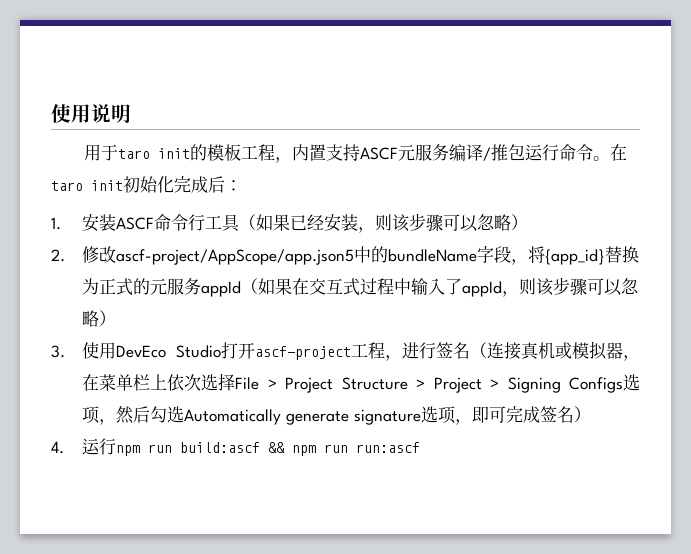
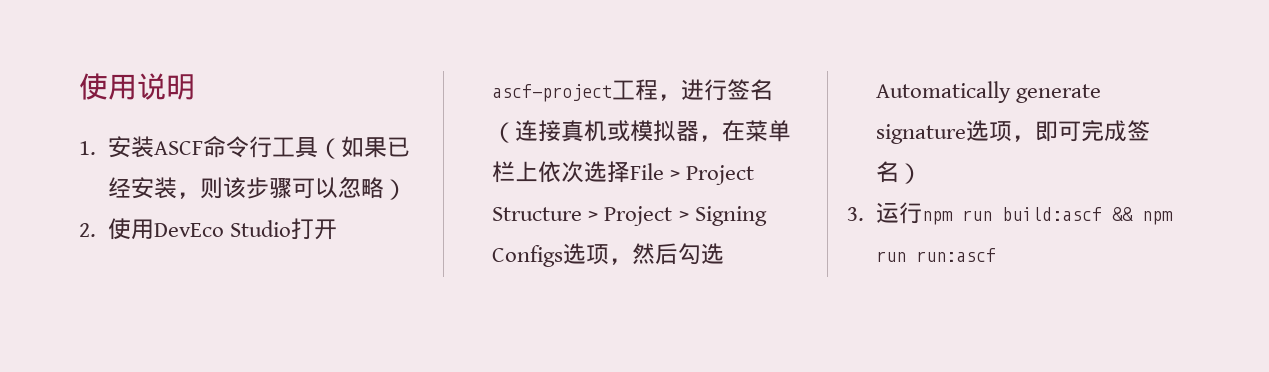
- 用于taro init的模板工程，内置支持ASCF元服务编译/推包运行命令。在taro init初始化完成后：
- 2.修改ascf-project/AppScope/app.json5中的bundleName字段，将{app_id}替换为正式的元服务appId（如果在交互式过程中输入了appId，则该步骤可以忽略）
- 3.使用DevEco Studio打开ascf-project工程，进行签名（连接真机或模拟器，在菜单栏上依次选择File > Project Structure > Project > Signing Configs选项，然后勾选Automatically generate signature选项，即可完成签名）
+ 2.使用DevEco Studio打开ascf-project工程，进行签名（连接真机或模拟器，在菜单栏上依次选择File > Project Structure > Project > Signing Configs选项，然后勾选Automatically generate signature选项，即可完成签名）
- 4.运行npm run build:ascf && npm run run:ascf
+ 3.运行npm run build:ascf && npm run run:ascf

